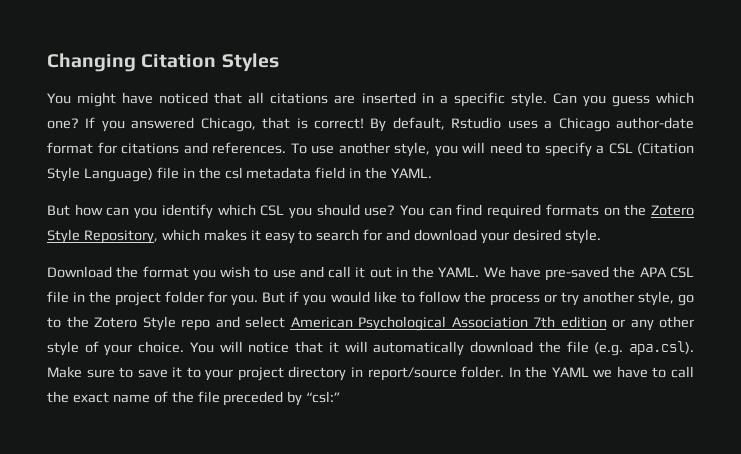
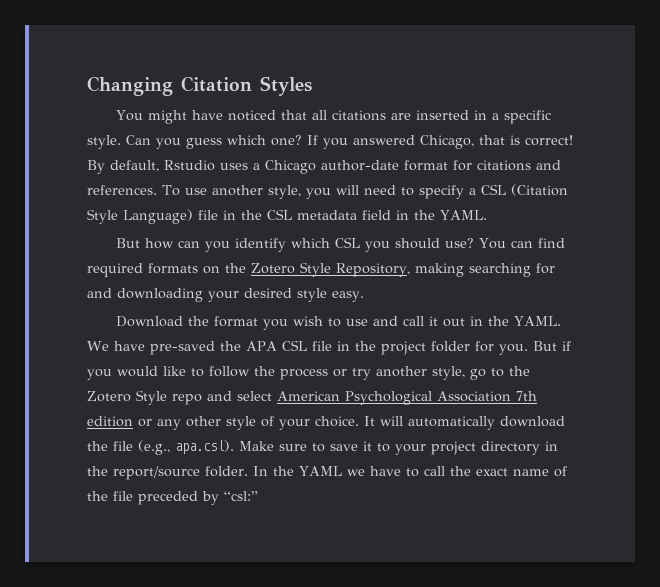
- To use another style, you will need to specify a CSL (Citation Style Language) file in the csl metadata field in the YAML.
+ To use another style, you will need to specify a CSL (Citation Style Language) file in the CSL metadata field in the YAML.
- You can find required formats on the Zotero Style Repository, which makes it easy to search for and download your desired style.
+ You can find required formats on the Zotero Style Repository, making searching for and downloading your desired style easy.
- You will notice that it will automatically download the file (e.g. apa.csl). Make sure to save it to your project directory in report/source folder.
+ It will automatically download the file (e.g., apa.csl). Make sure to save it to your project directory in the report/source folder.

